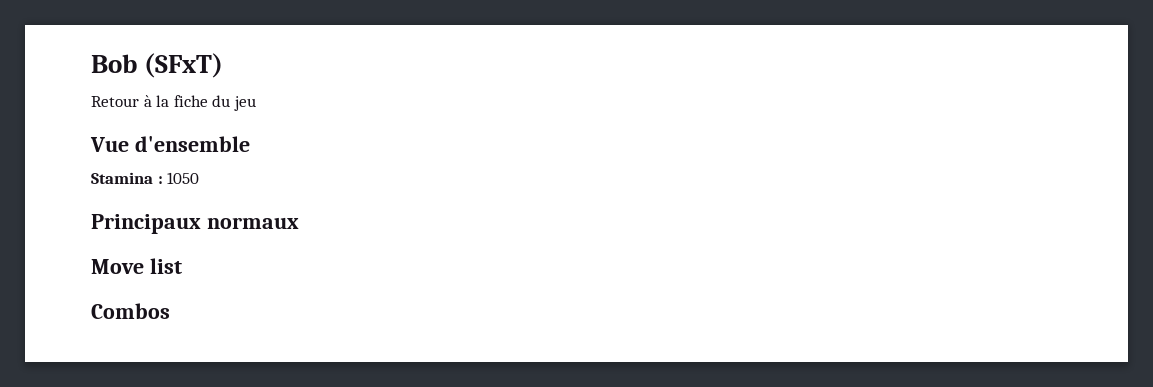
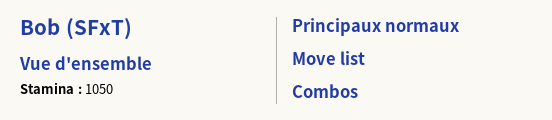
- Retour à la fiche du jeu

